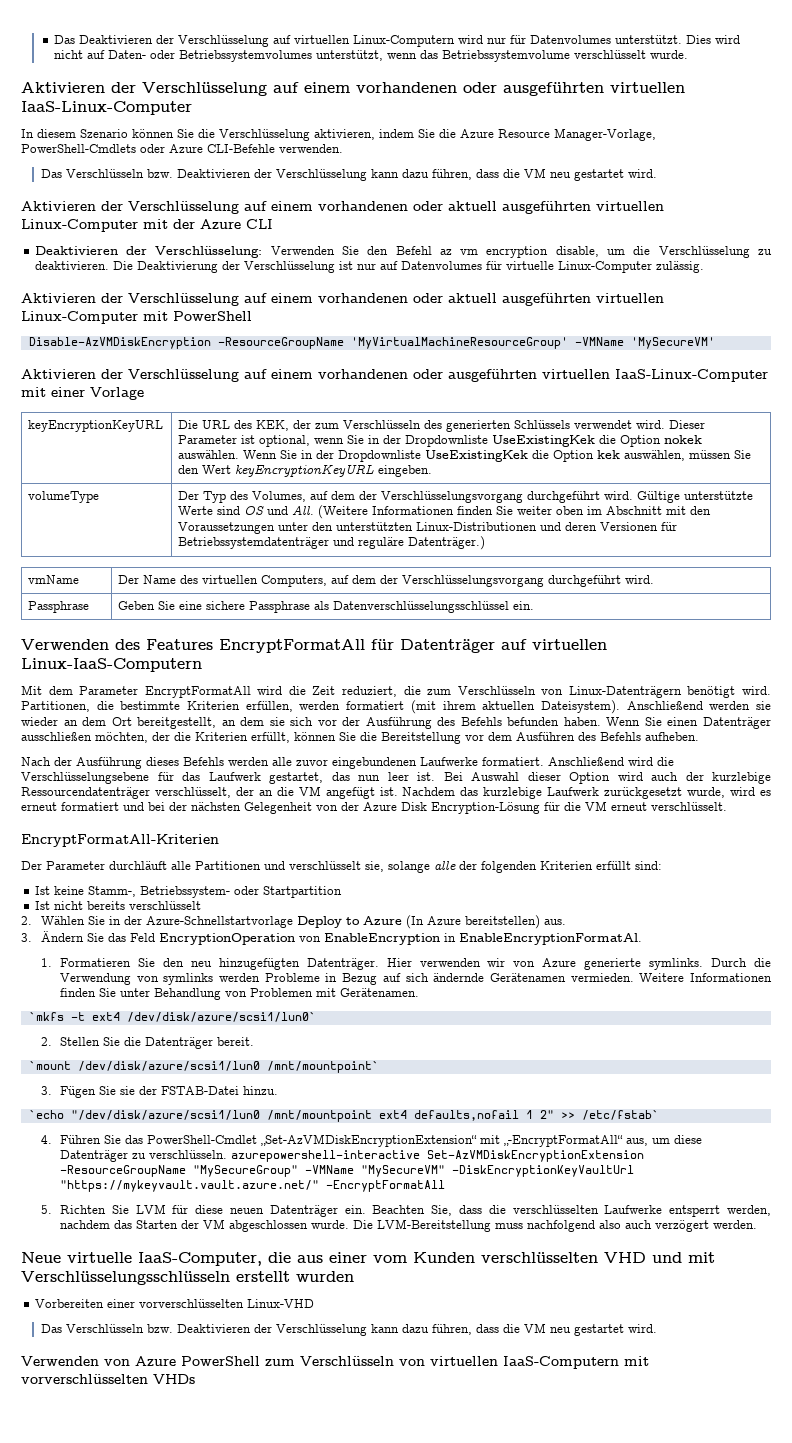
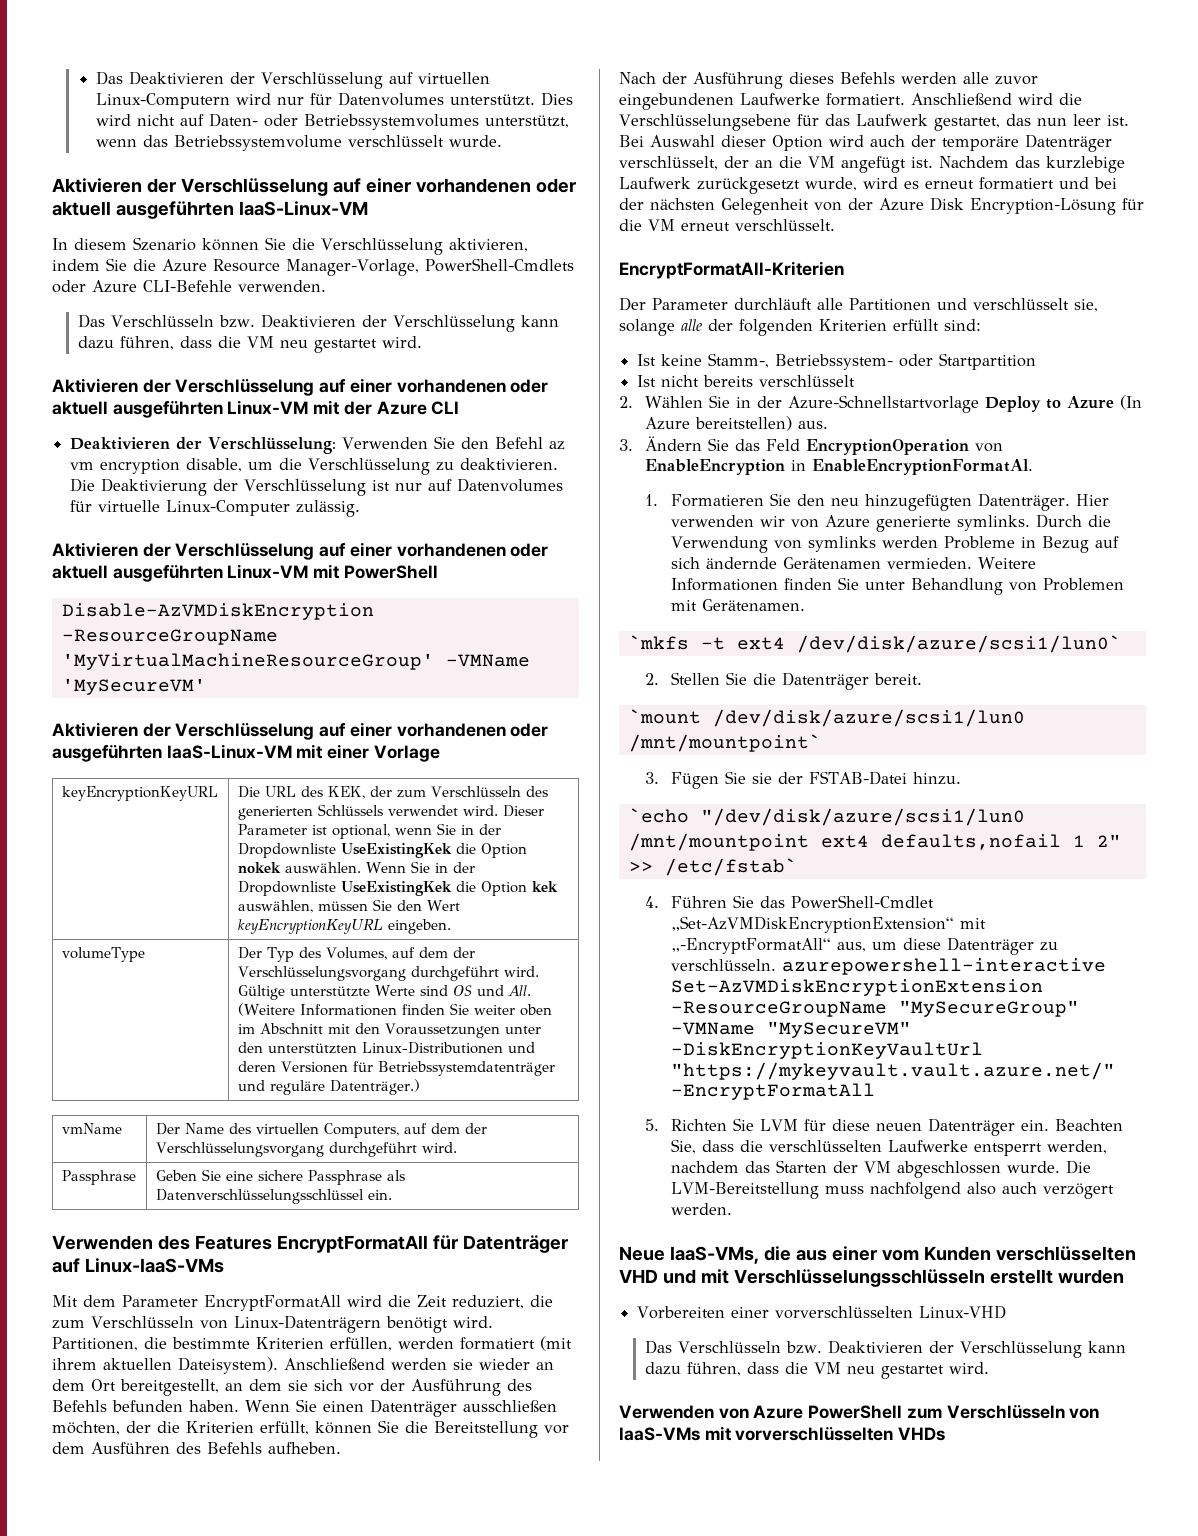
  Dies wird nicht auf Daten- oder Betriebssystemvolumes unterstützt, wenn das Betriebssystemvolume verschlüsselt wurde.
- Aktivieren der Verschlüsselung auf einem vorhandenen oder ausgeführten virtuellen IaaS-Linux-Computer
+ Aktivieren der Verschlüsselung auf einer vorhandenen oder aktuell ausgeführten IaaS-Linux-VM
- Aktivieren der Verschlüsselung auf einem vorhandenen oder aktuell ausgeführten virtuellen Linux-Computer mit der Azure CLI
+ Aktivieren der Verschlüsselung auf einer vorhandenen oder aktuell ausgeführten Linux-VM mit der Azure CLI
- Aktivieren der Verschlüsselung auf einem vorhandenen oder aktuell ausgeführten virtuellen Linux-Computer mit PowerShell
+ Aktivieren der Verschlüsselung auf einer vorhandenen oder aktuell ausgeführten Linux-VM mit PowerShell
- Aktivieren der Verschlüsselung auf einem vorhandenen oder ausgeführten virtuellen IaaS-Linux-Computer mit einer Vorlage
+ Aktivieren der Verschlüsselung auf einer vorhandenen oder ausgeführten IaaS-Linux-VM mit einer Vorlage
- Verwenden des Features EncryptFormatAll für Datenträger auf virtuellen Linux-IaaS-Computern
+ Verwenden des Features EncryptFormatAll für Datenträger auf Linux-IaaS-VMs
- Bei Auswahl dieser Option wird auch der kurzlebige Ressourcendatenträger verschlüsselt, der an die VM angefügt ist.
+ Bei Auswahl dieser Option wird auch der temporäre Datenträger verschlüsselt, der an die VM angefügt ist.
- Neue virtuelle IaaS-Computer, die aus einer vom Kunden verschlüsselten VHD und mit Verschlüsselungsschlüsseln erstellt wurden
+ Neue IaaS-VMs, die aus einer vom Kunden verschlüsselten VHD und mit Verschlüsselungsschlüsseln erstellt wurden
- Verwenden von Azure PowerShell zum Verschlüsseln von virtuellen IaaS-Computern mit vorverschlüsselten VHDs
+ Verwenden von Azure PowerShell zum Verschlüsseln von IaaS-VMs mit vorverschlüsselten VHDs

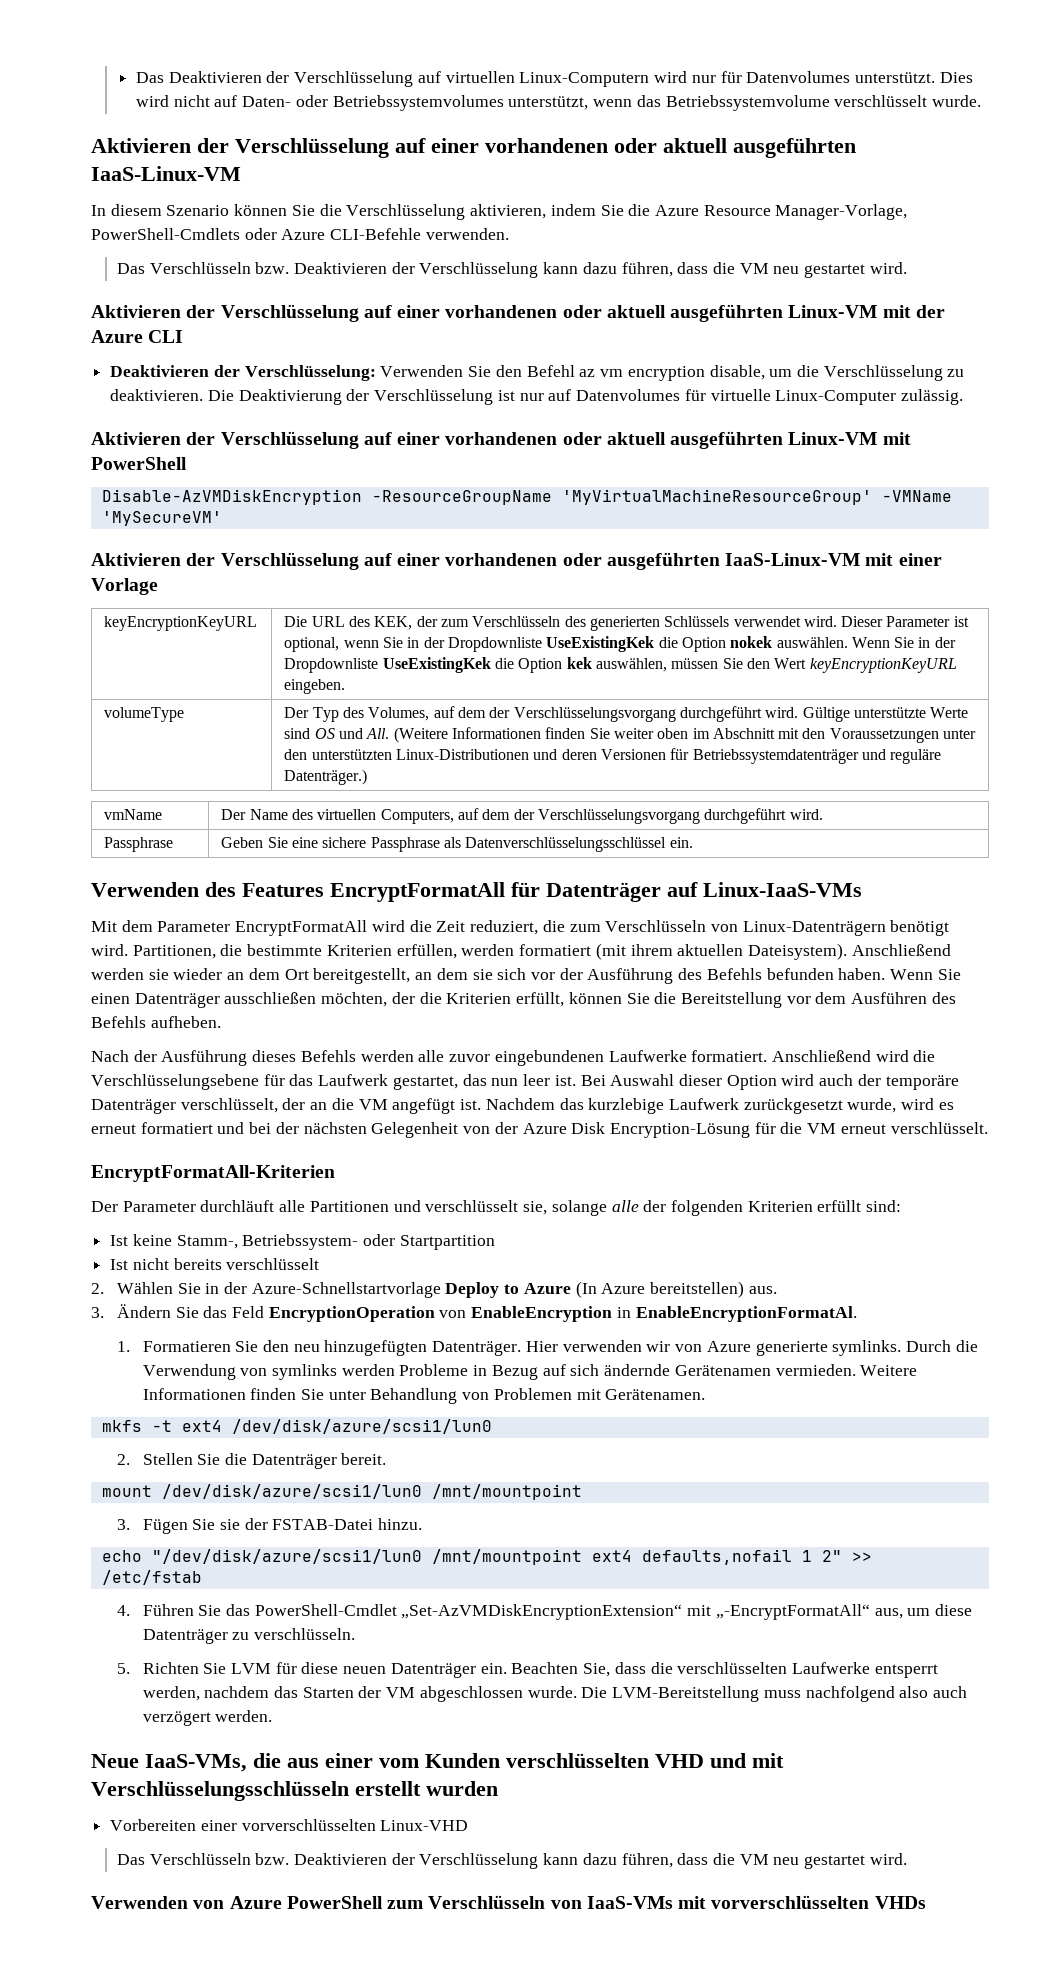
- `mkfs -t ext4 /dev/disk/azure/scsi1/lun0`
+ mkfs -t ext4 /dev/disk/azure/scsi1/lun0
- `mount /dev/disk/azure/scsi1/lun0 /mnt/mountpoint`
+ mount /dev/disk/azure/scsi1/lun0 /mnt/mountpoint
- `echo "/dev/disk/azure/scsi1/lun0 /mnt/mountpoint ext4 defaults,nofail 1 2" >> /etc/fstab`
+ echo "/dev/disk/azure/scsi1/lun0 /mnt/mountpoint ext4 defaults,nofail 1 2" >> /etc/fstab
- 4. Führen Sie das PowerShell-Cmdlet „Set-AzVMDiskEncryptionExtension“ mit „-EncryptFormatAll“ aus, um diese Datenträger zu verschlüsseln. azurepowershell-interactive Set-AzVMDiskEncryptionExtension -ResourceGroupName "MySecureGroup" -VMName "MySecureVM" -DiskEncryptionKeyVaultUrl "https://mykeyvault.vault.azure.net/" -EncryptFormatAll
+ 4. Führen Sie das PowerShell-Cmdlet „Set-AzVMDiskEncryptionExtension“ mit „-EncryptFormatAll“ aus, um diese Datenträger zu verschlüsseln.

